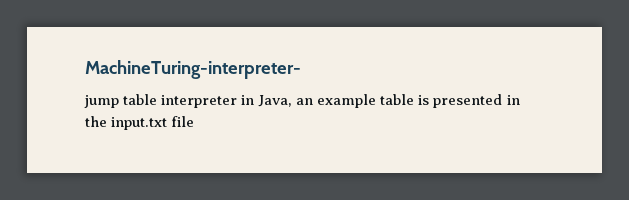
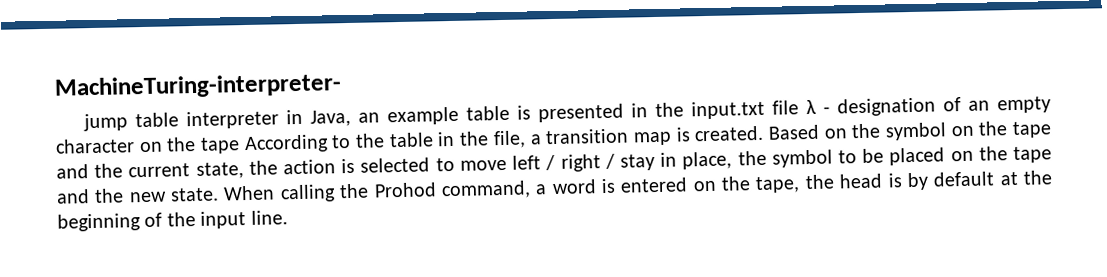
- jump table interpreter in Java, an example table is presented in the input.txt file
+ jump table interpreter in Java, an example table is presented in the input.txt file λ - designation of an empty character on the tape According to the table in the file, a transition map is created. Based on the symbol on the tape and the current state, the action is selected to move left / right / stay in place, the symbol to be placed on the tape and the new state. When calling the Prohod command, a word is entered on the tape, the head is by default at the beginning of the input line.

